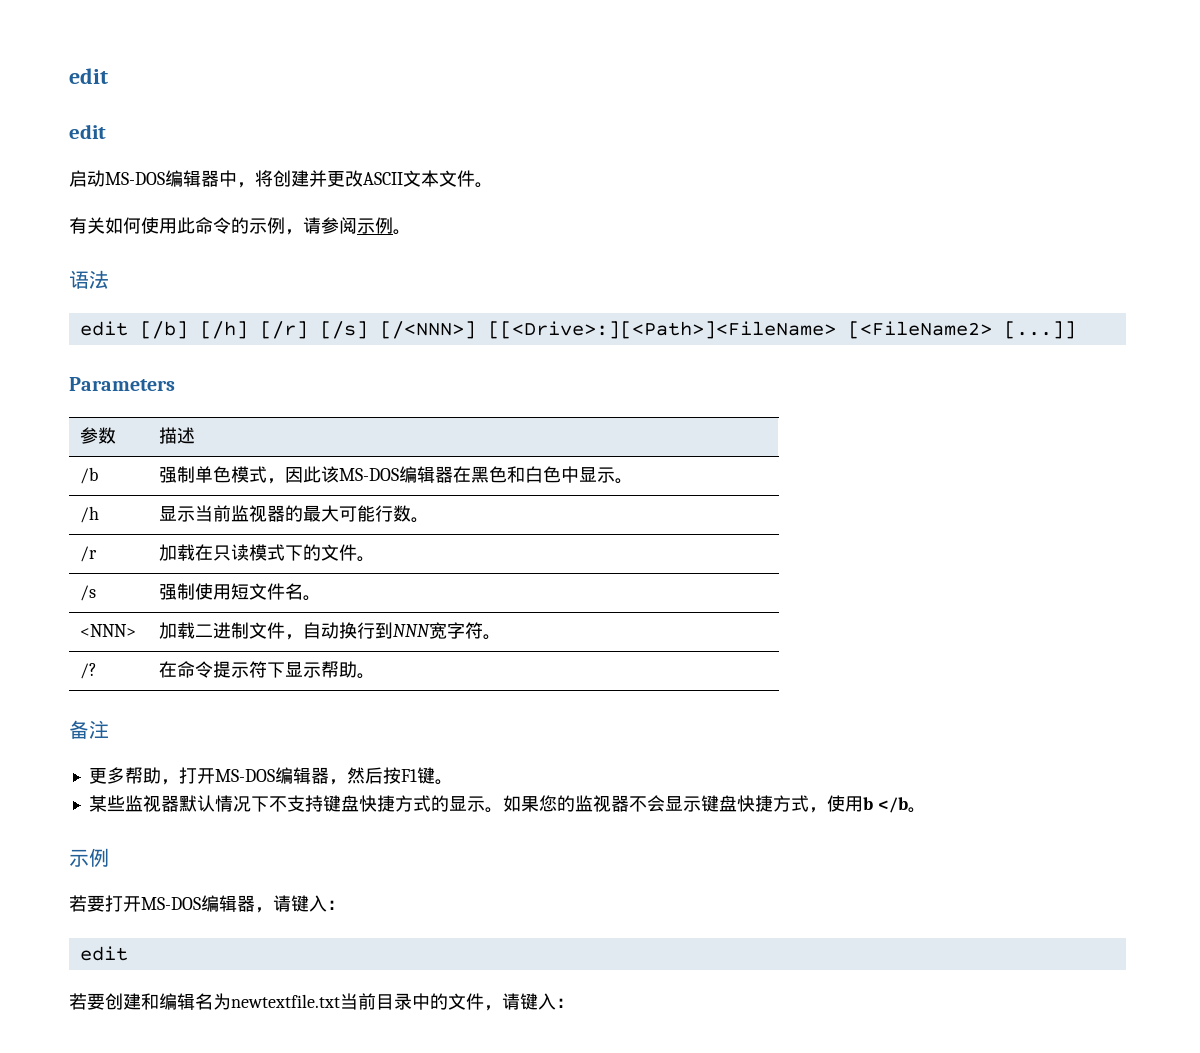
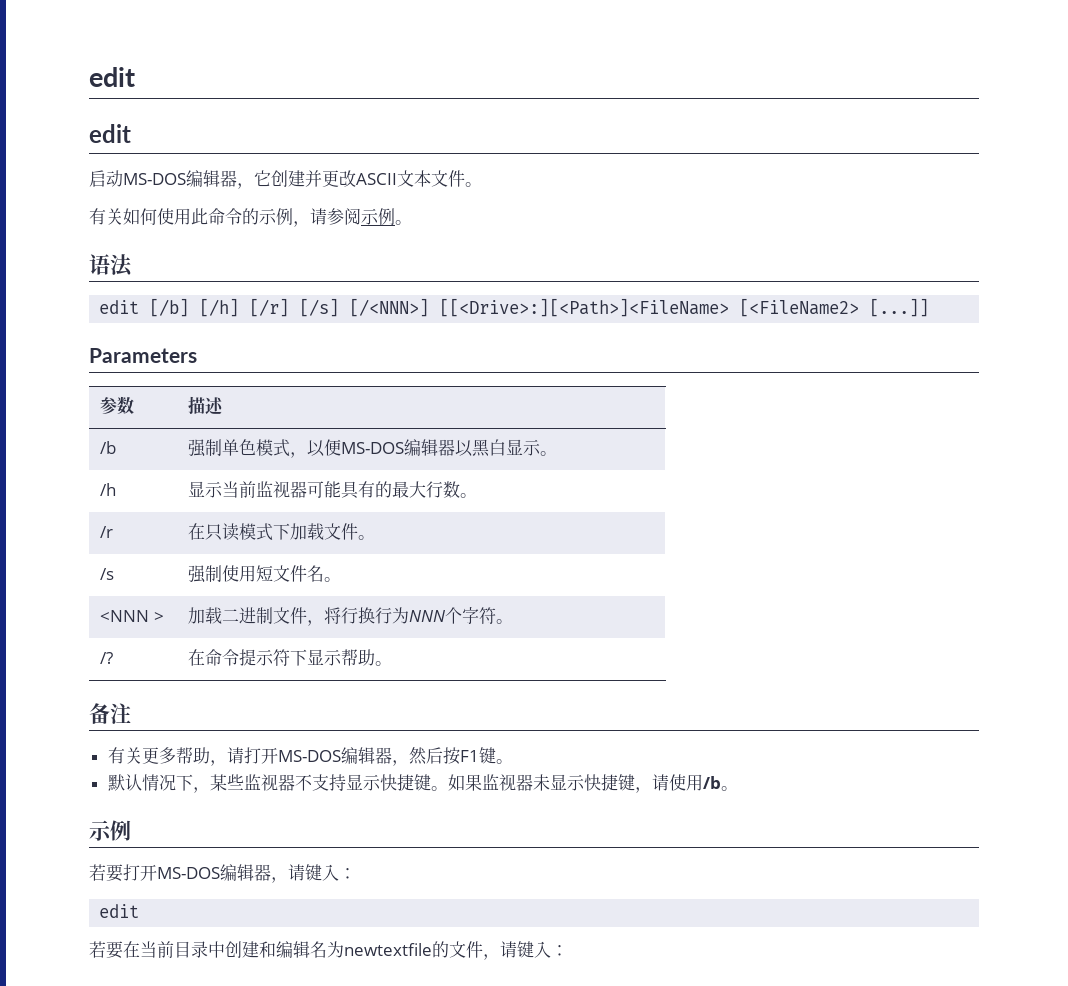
- 启动MS-DOS编辑器中，将创建并更改ASCII文本文件。
+ 启动MS-DOS编辑器，它创建并更改ASCII文本文件。
- /b | 强制单色模式，因此该MS-DOS编辑器在黑色和白色中显示。
+ /b | 强制单色模式，以便MS-DOS编辑器以黑白显示。
- /h | 显示当前监视器的最大可能行数。
+ /h | 显示当前监视器可能具有的最大行数。
- /r | 加载在只读模式下的文件。
+ /r | 在只读模式下加载文件。
- <NNN> | 加载二进制文件，自动换行到NNN宽字符。
+ <NNN > | 加载二进制文件，将行换行为NNN个字符。
- 更多帮助，打开MS-DOS编辑器，然后按F1键。
+ 有关更多帮助，请打开MS-DOS编辑器，然后按F1键。
- 某些监视器默认情况下不支持键盘快捷方式的显示。如果您的监视器不会显示键盘快捷方式，使用b </b。
+ 默认情况下，某些监视器不支持显示快捷键。如果监视器未显示快捷键，请使用/b。
- 若要创建和编辑名为newtextfile.txt当前目录中的文件，请键入：
+ 若要在当前目录中创建和编辑名为newtextfile的文件，请键入：

